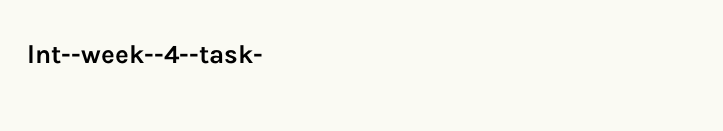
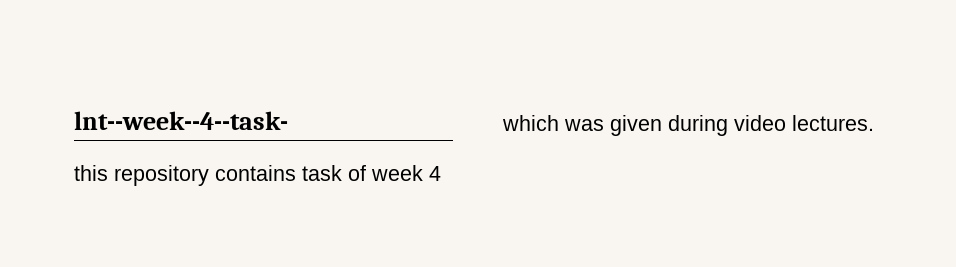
+ this repository contains task of week 4 which was given during video lectures.

